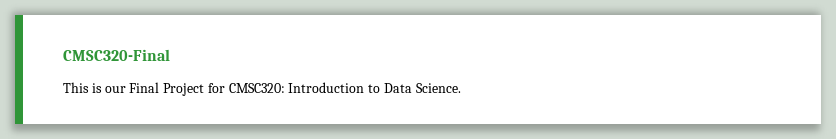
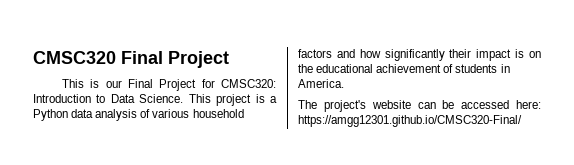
- CMSC320-Final
+ CMSC320 Final Project
+ This project is a Python data analysis of various household factors and how significantly their impact is on the educational achievement of students in America.
+ The project's website can be accessed here: https://amgg12301.github.io/CMSC320-Final/

